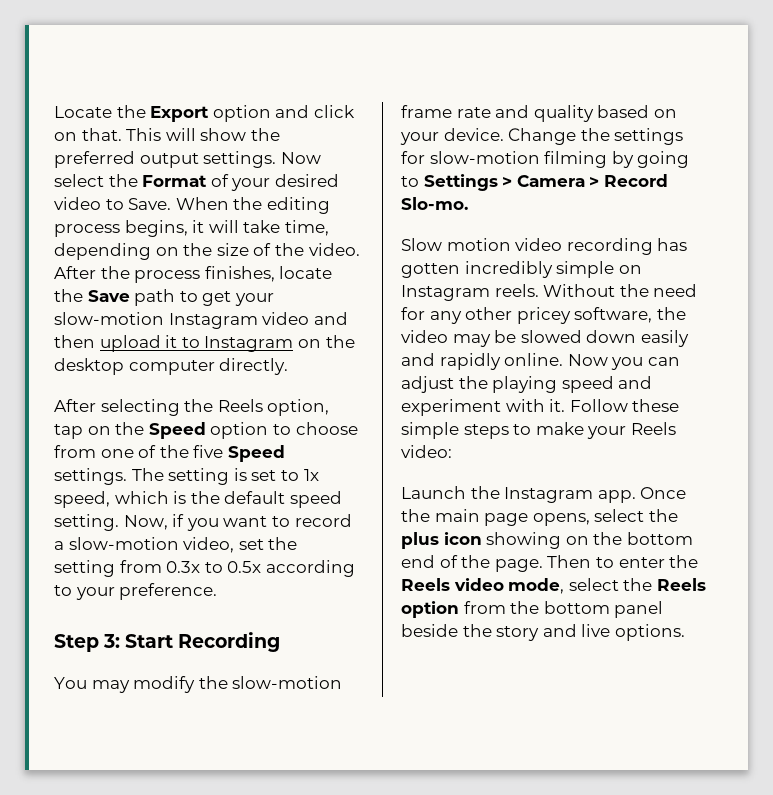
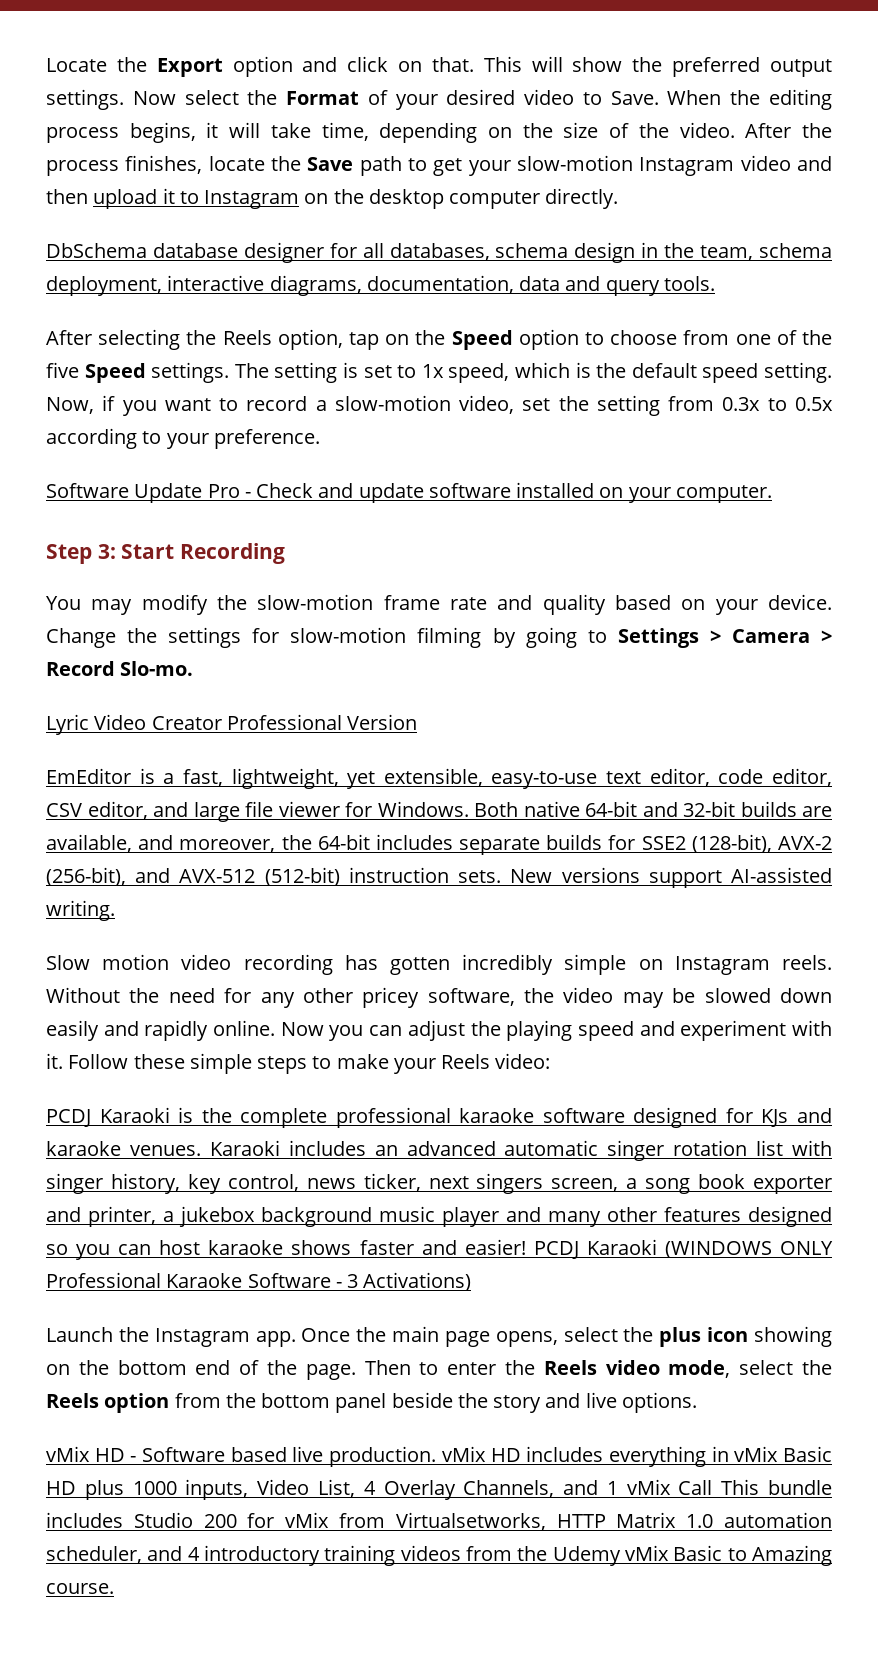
+ DbSchema database designer for all databases, schema design in the team, schema deployment, interactive diagrams, documentation, data and query tools.
+ Software Update Pro - Check and update software installed on your computer.
+ Lyric Video Creator Professional Version
+ EmEditor is a fast, lightweight, yet extensible, easy-to-use text editor, code editor, CSV editor, and large file viewer for Windows. Both native 64-bit and 32-bit builds are available, and moreover, the 64-bit includes separate builds for SSE2 (128-bit), AVX-2 (256-bit), and AVX-512 (512-bit) instruction sets. New versions support AI-assisted writing.
+ PCDJ Karaoki is the complete professional karaoke software designed for KJs and karaoke venues. Karaoki includes an advanced automatic singer rotation list with singer history, key control, news ticker, next singers screen, a song book exporter and printer, a jukebox background music player and many other features designed so you can host karaoke shows faster and easier! PCDJ Karaoki (WINDOWS ONLY Professional Karaoke Software - 3 Activations)
+ vMix HD - Software based live production. vMix HD includes everything in vMix Basic HD plus 1000 inputs, Video List, 4 Overlay Channels, and 1 vMix Call This bundle includes Studio 200 for vMix from Virtualsetworks, HTTP Matrix 1.0 automation scheduler, and 4 introductory training videos from the Udemy vMix Basic to Amazing course.

